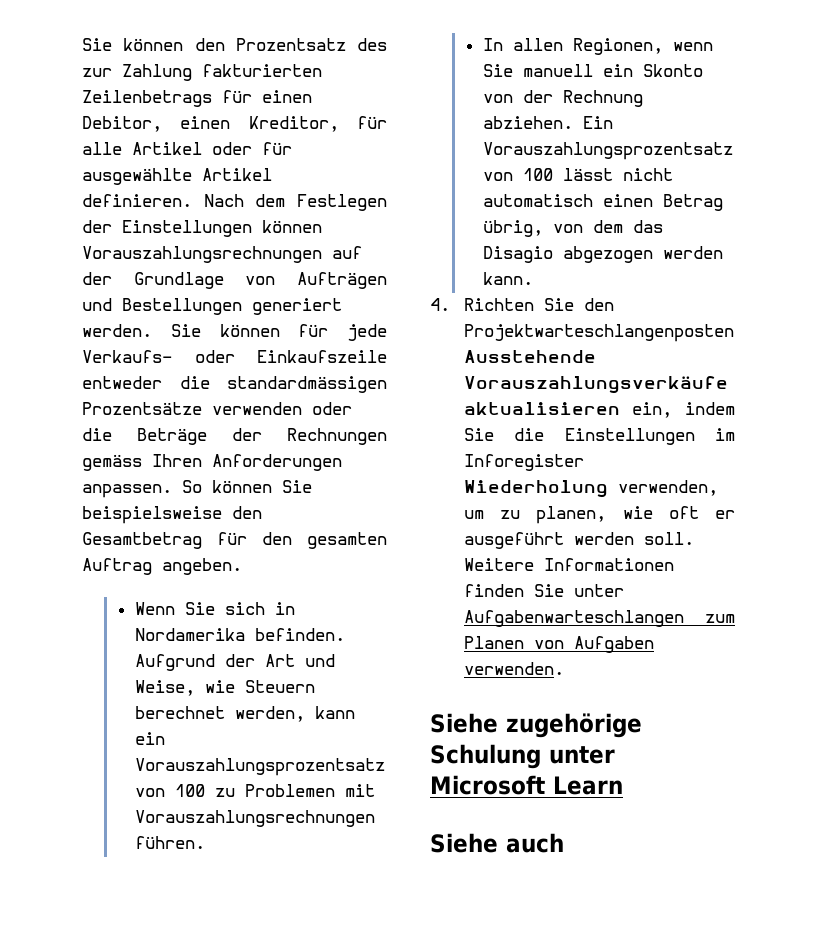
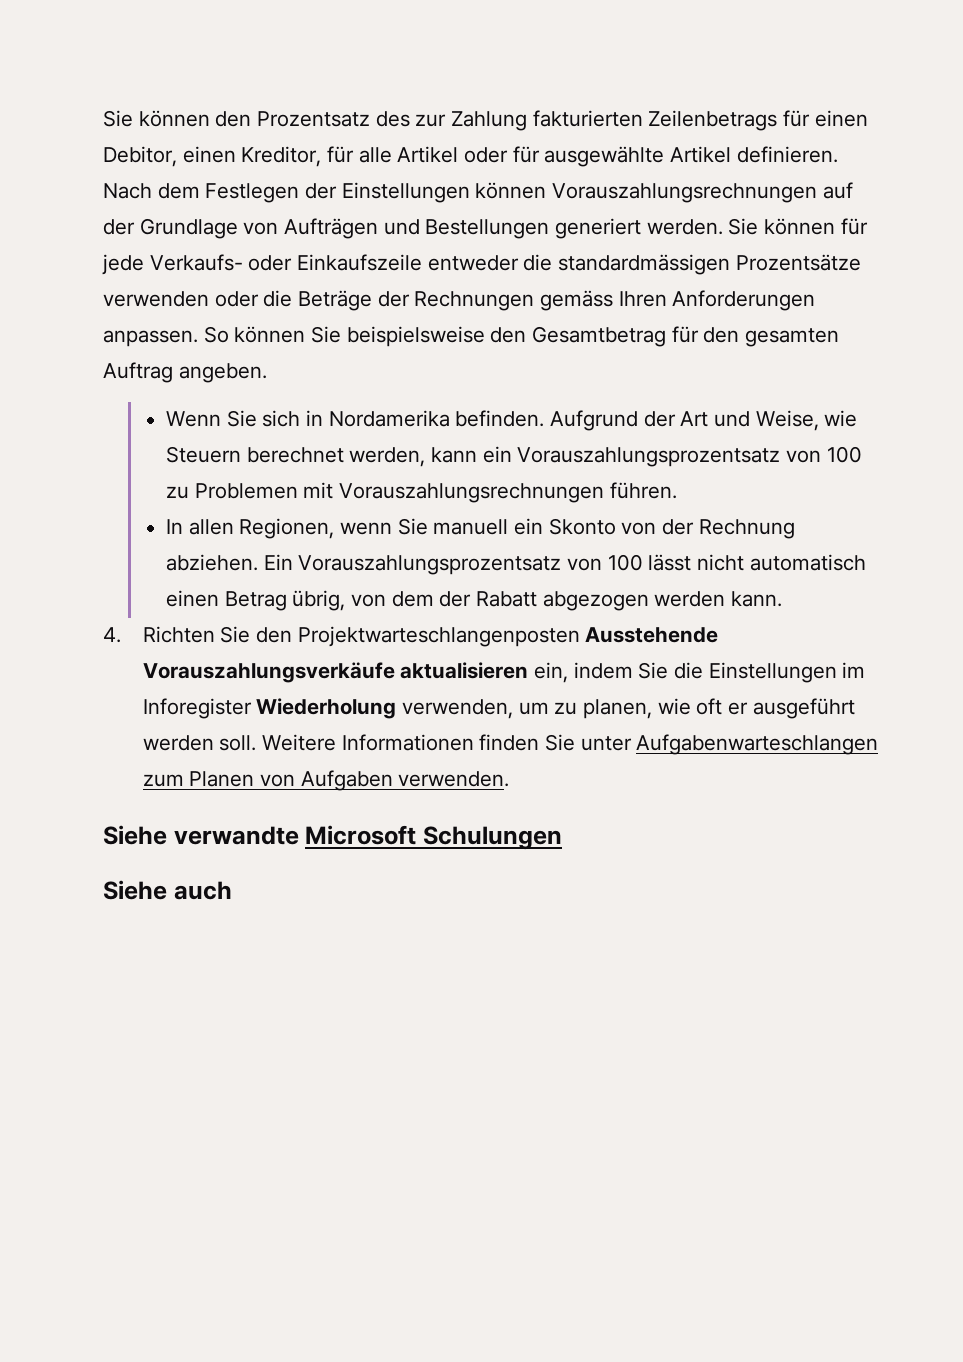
- Ein Vorauszahlungsprozentsatz von 100 lässt nicht automatisch einen Betrag übrig, von dem das Disagio abgezogen werden kann.
+ Ein Vorauszahlungsprozentsatz von 100 lässt nicht automatisch einen Betrag übrig, von dem der Rabatt abgezogen werden kann.
- Siehe zugehörige Schulung unter Microsoft Learn
+ Siehe verwandte Microsoft Schulungen

